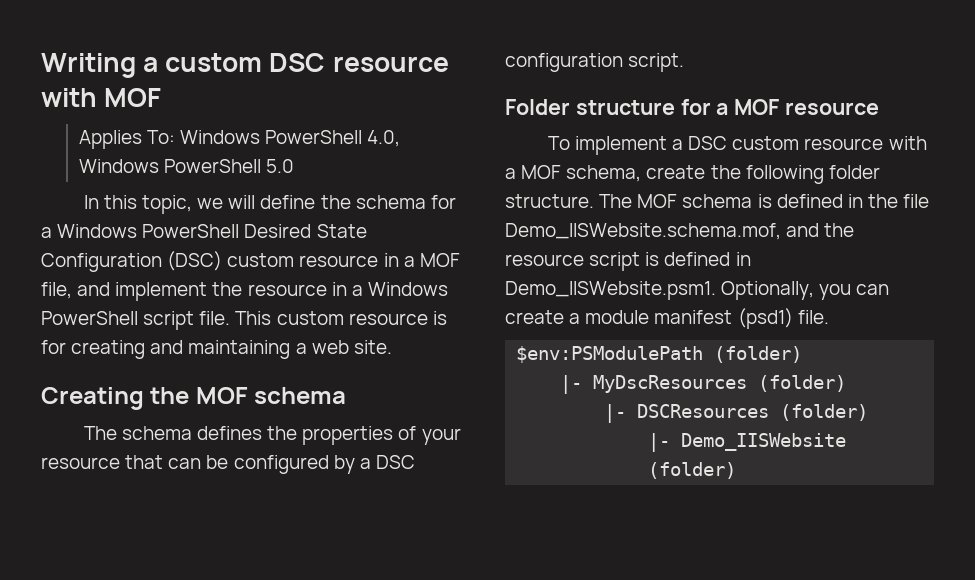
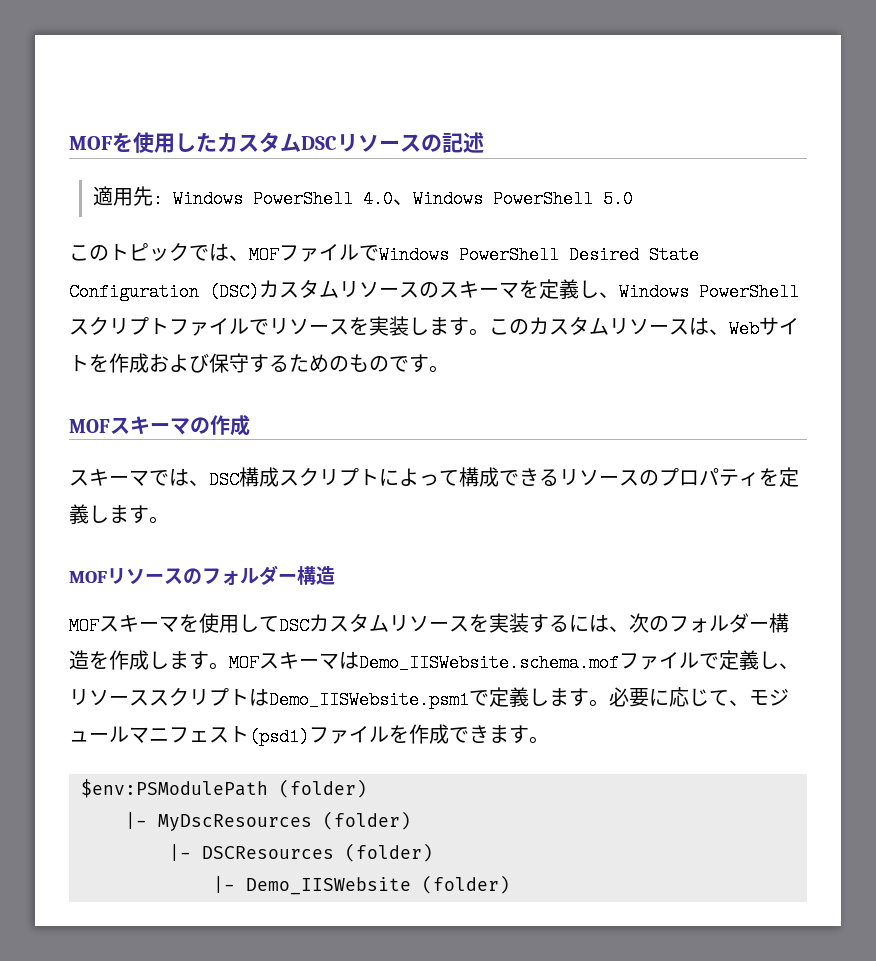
- Writing a custom DSC resource with MOF
- Applies To: Windows PowerShell 4.0, Windows PowerShell 5.0
+ MOFを使用したカスタムDSCリソースの記述
+ 適用先: Windows PowerShell 4.0、Windows PowerShell 5.0
- In this topic, we will define the schema for a Windows PowerShell Desired State Configuration (DSC) custom resource in a MOF file, and implement the resource in a Windows PowerShell script file. This custom resource is for creating and maintaining a web site.
- Creating the MOF schema
- The schema defines the properties of your resource that can be configured by a DSC configuration script.
- Folder structure for a MOF resource
- To implement a DSC custom resource with a MOF schema, create the following folder structure. The MOF schema is defined in the file Demo_IISWebsite.schema.mof, and the resource script is defined in Demo_IISWebsite.psm1. Optionally, you can create a module manifest (psd1) file.
+ このトピックでは、MOFファイルでWindows PowerShell Desired State Configuration (DSC)カスタムリソースのスキーマを定義し、Windows PowerShellスクリプトファイルでリソースを実装します。このカスタムリソースは、Webサイトを作成および保守するためのものです。
+ MOFスキーマの作成
+ スキーマでは、DSC構成スクリプトによって構成できるリソースのプロパティを定義します。
+ MOFリソースのフォルダー構造
+ MOFスキーマを使用してDSCカスタムリソースを実装するには、次のフォルダー構造を作成します。MOFスキーマはDemo_IISWebsite.schema.mofファイルで定義し、リソーススクリプトはDemo_IISWebsite.psm1で定義します。必要に応じて、モジュールマニフェスト(psd1)ファイルを作成できます。

